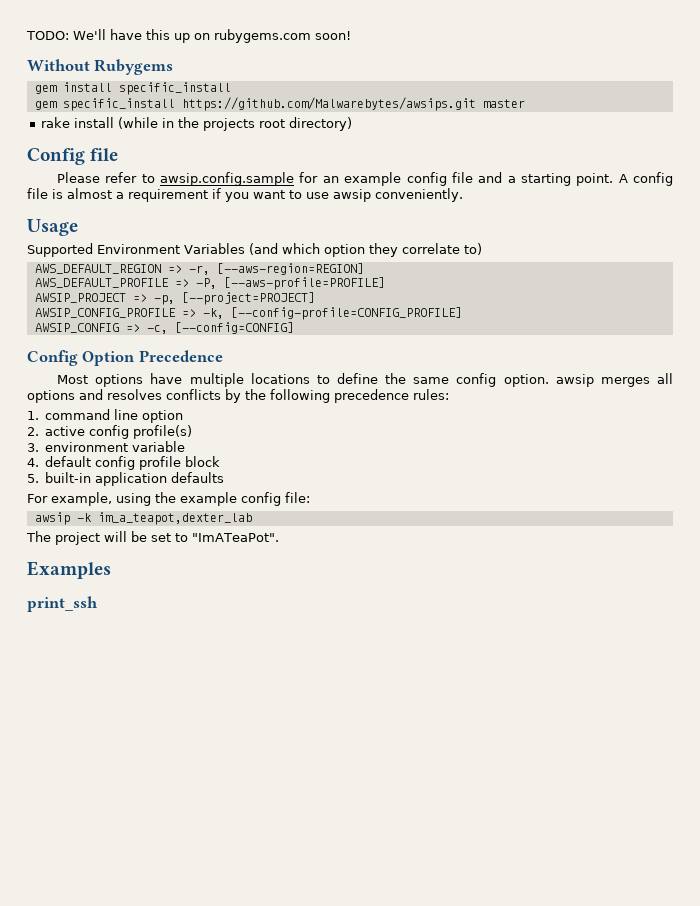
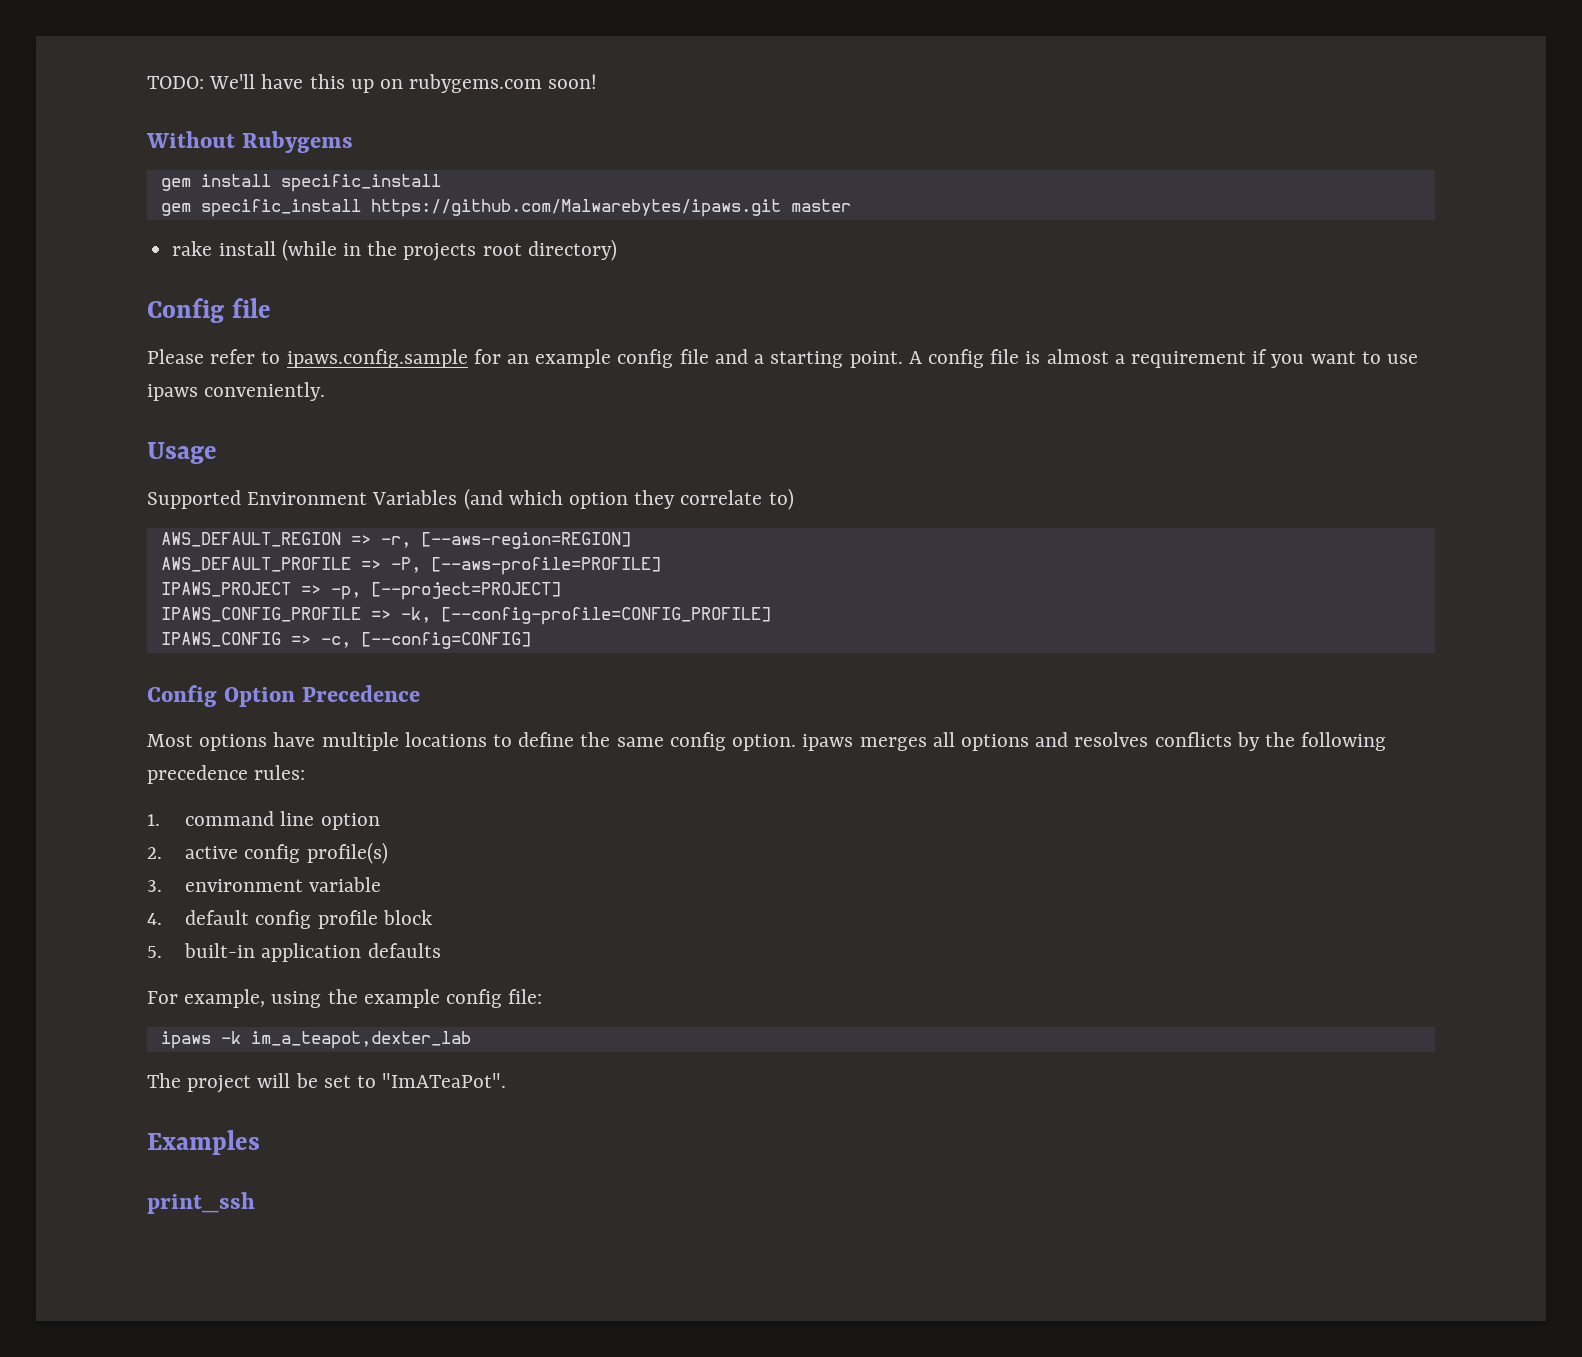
- gem specific_install https://github.com/Malwarebytes/awsips.git master
+ gem specific_install https://github.com/Malwarebytes/ipaws.git master
- Please refer to awsip.config.sample for an example config file and a starting point.
+ Please refer to ipaws.config.sample for an example config file and a starting point.
- A config file is almost a requirement if you want to use awsip conveniently.
+ A config file is almost a requirement if you want to use ipaws conveniently.
- AWSIP_PROJECT => -p, [--project=PROJECT]
+ IPAWS_PROJECT => -p, [--project=PROJECT]
- AWSIP_CONFIG_PROFILE => -k, [--config-profile=CONFIG_PROFILE]
+ IPAWS_CONFIG_PROFILE => -k, [--config-profile=CONFIG_PROFILE]
- AWSIP_CONFIG => -c, [--config=CONFIG]
+ IPAWS_CONFIG => -c, [--config=CONFIG]
- Most options have multiple locations to define the same config option. awsip merges all options and resolves conflicts by the following precedence rules:
+ Most options have multiple locations to define the same config option. ipaws merges all options and resolves conflicts by the following precedence rules:
- awsip -k im_a_teapot,dexter_lab
+ ipaws -k im_a_teapot,dexter_lab

